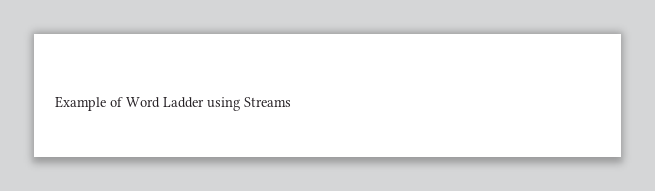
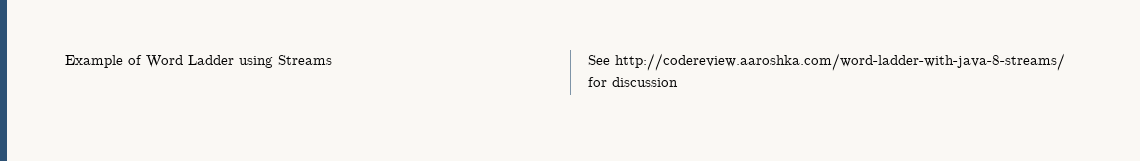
+ See http://codereview.aaroshka.com/word-ladder-with-java-8-streams/ for discussion

